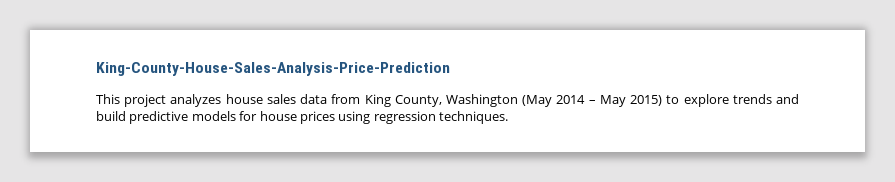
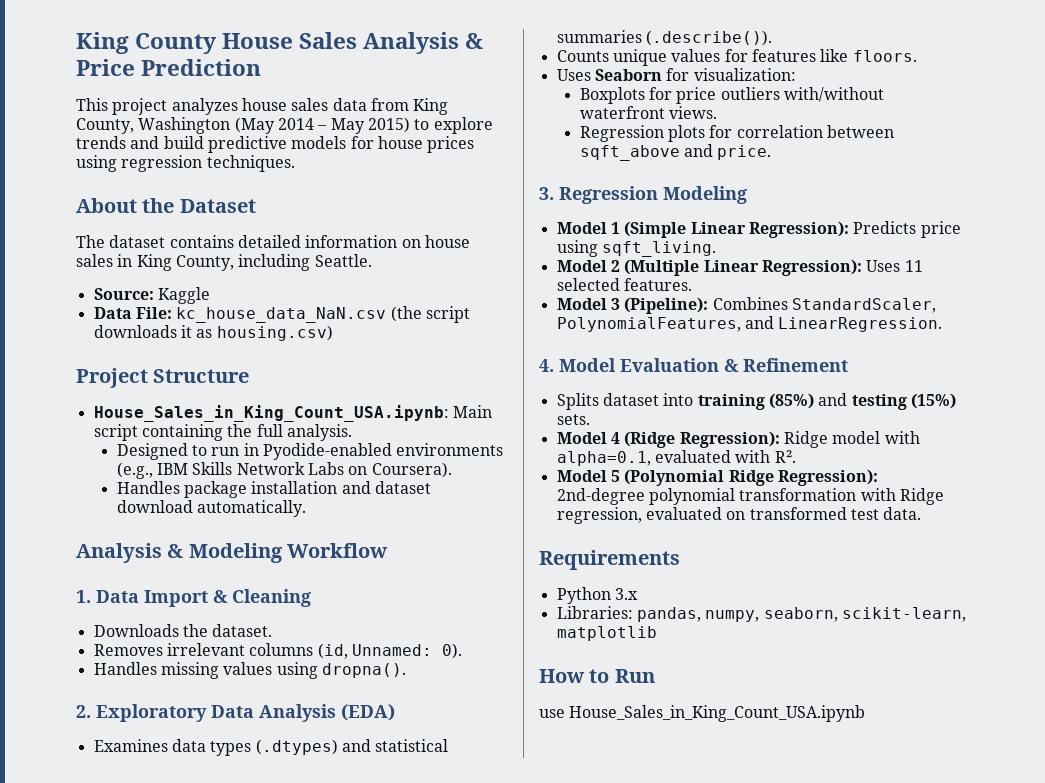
- King-County-House-Sales-Analysis-Price-Prediction
+ King County House Sales Analysis & Price Prediction
+ About the Dataset
+ The dataset contains detailed information on house sales in King County, including Seattle.
+ Source: Kaggle
+ Data File: kc_house_data_NaN.csv (the script downloads it as housing.csv)
+ Project Structure
+ House_Sales_in_King_Count_USA.ipynb: Main script containing the full analysis.
+ Designed to run in Pyodide-enabled environments (e.g., IBM Skills Network Labs on Coursera).
+ Handles package installation and dataset download automatically.
+ Analysis & Modeling Workflow
+ 1. Data Import & Cleaning
+ Downloads the dataset.
+ Removes irrelevant columns (id, Unnamed: 0).
+ Handles missing values using dropna().
+ 2. Exploratory Data Analysis (EDA)
+ Examines data types (.dtypes) and statistical summaries (.describe()).
+ Counts unique values for features like floors.
+ Uses Seaborn for visualization:
+ Boxplots for price outliers with/without waterfront views.
+ Regression plots for correlation between sqft_above and price.
+ 3. Regression Modeling
+ Model 1 (Simple Linear Regression): Predicts price using sqft_living.
+ Model 2 (Multiple Linear Regression): Uses 11 selected features.
+ Model 3 (Pipeline): Combines StandardScaler, PolynomialFeatures, and LinearRegression.
+ 4. Model Evaluation & Refinement
+ Splits dataset into training (85%) and testing (15%) sets.
+ Model 4 (Ridge Regression): Ridge model with alpha=0.1, evaluated with R².
+ Model 5 (Polynomial Ridge Regression): 2nd-degree polynomial transformation with Ridge regression, evaluated on transformed test data.
+ Requirements
+ Python 3.x
+ Libraries: pandas, numpy, seaborn, scikit-learn, matplotlib
+ How to Run
+ use House_Sales_in_King_Count_USA.ipynb

